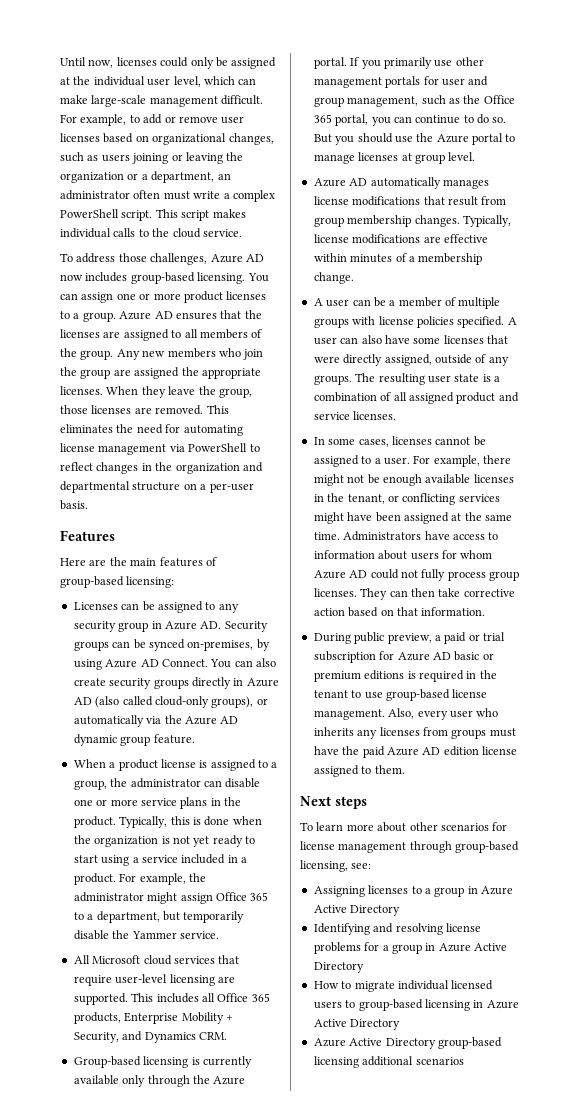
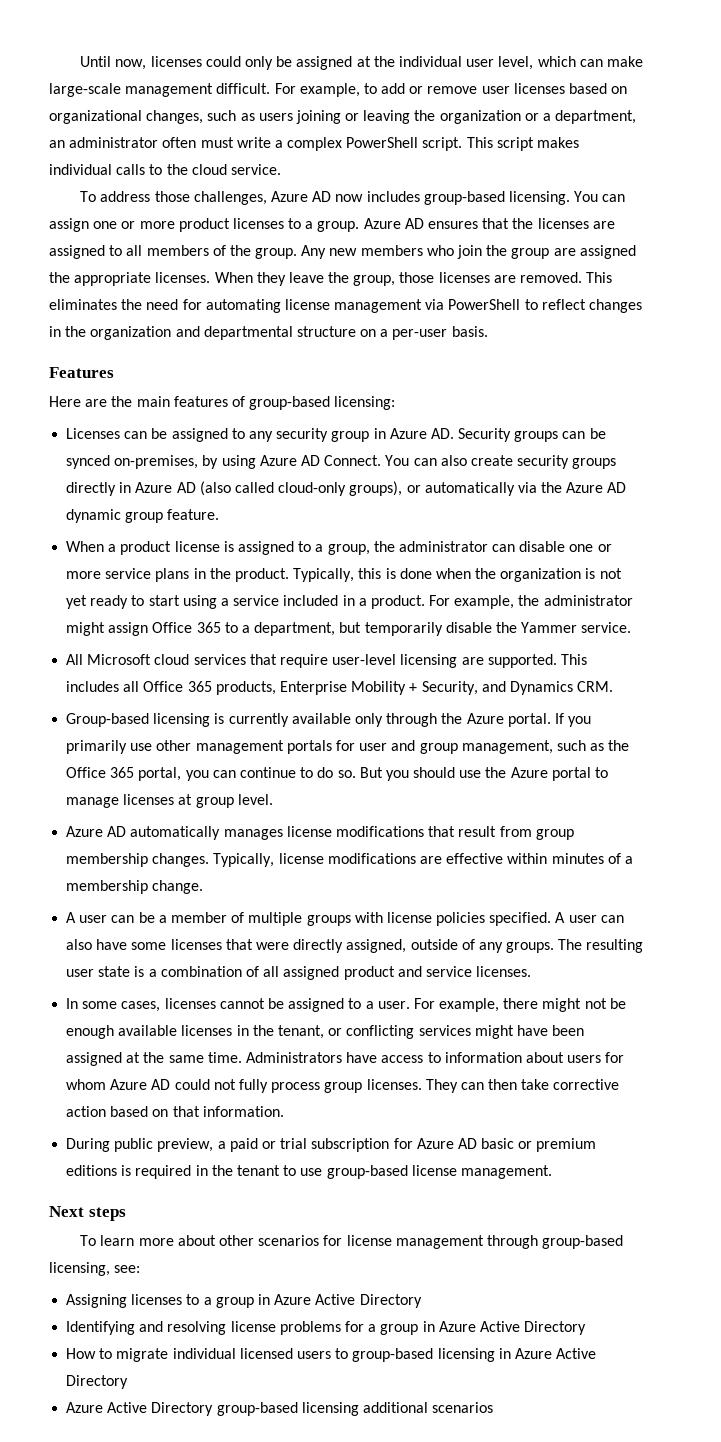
- Also, every user who inherits any licenses from groups must have the paid Azure AD edition license assigned to them.

